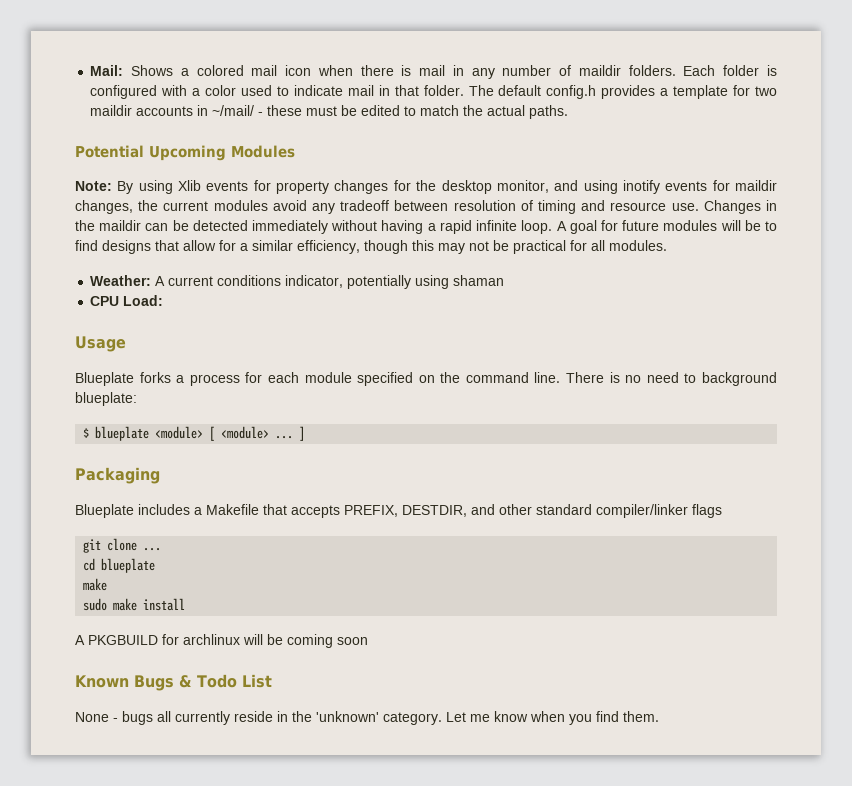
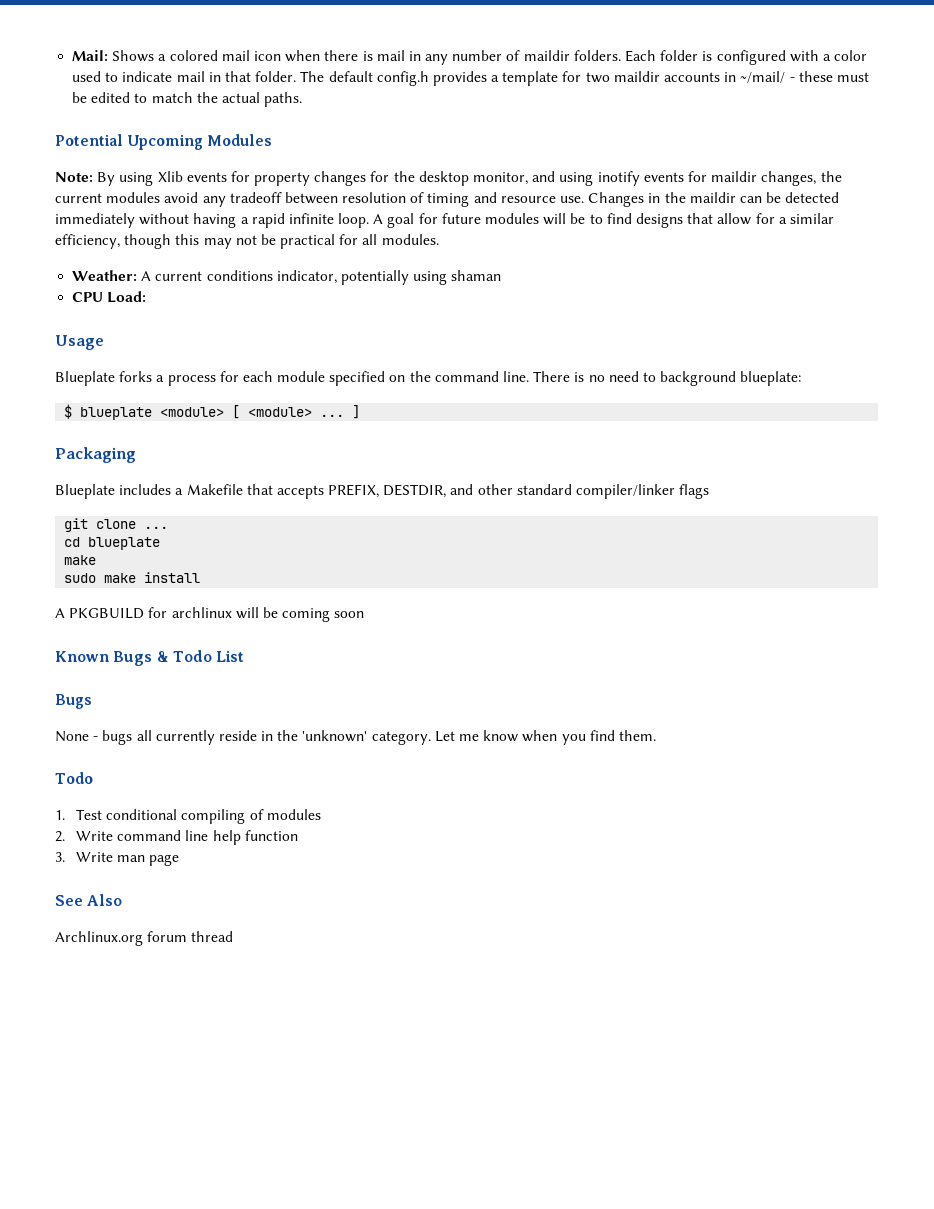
  Known Bugs & Todo List
+ Bugs
  Let me know when you find them.
+ Todo
+ 1. Test conditional compiling of modules
+ 2. Write command line help function
+ 3. Write man page
+ See Also
+ Archlinux.org forum thread

